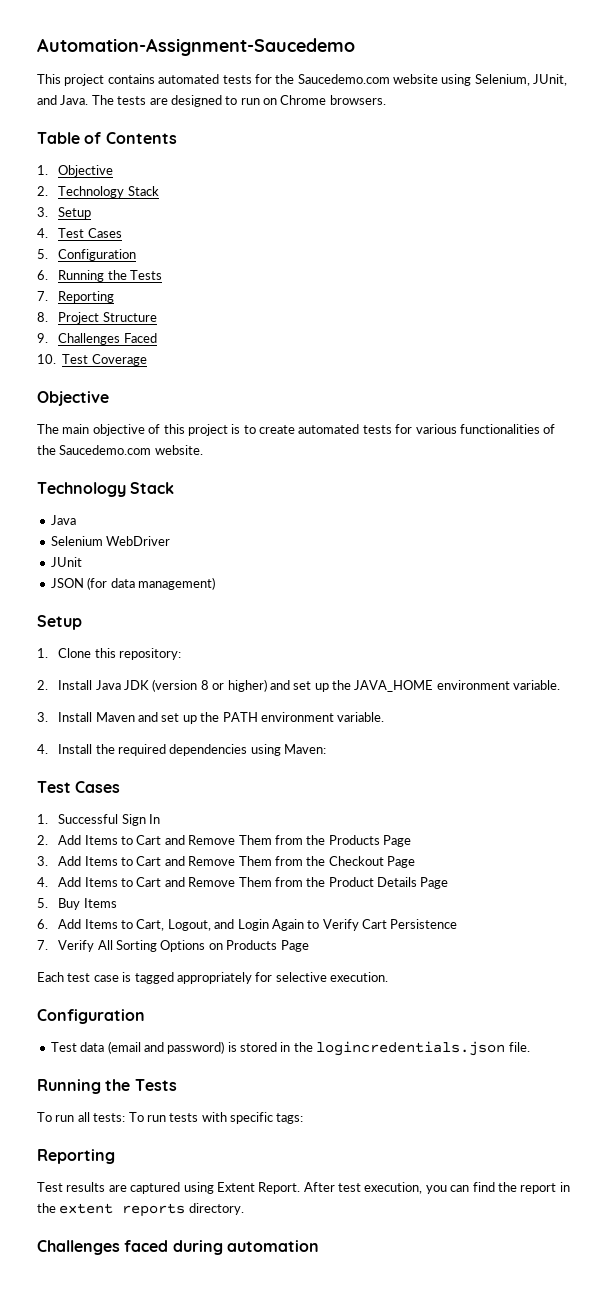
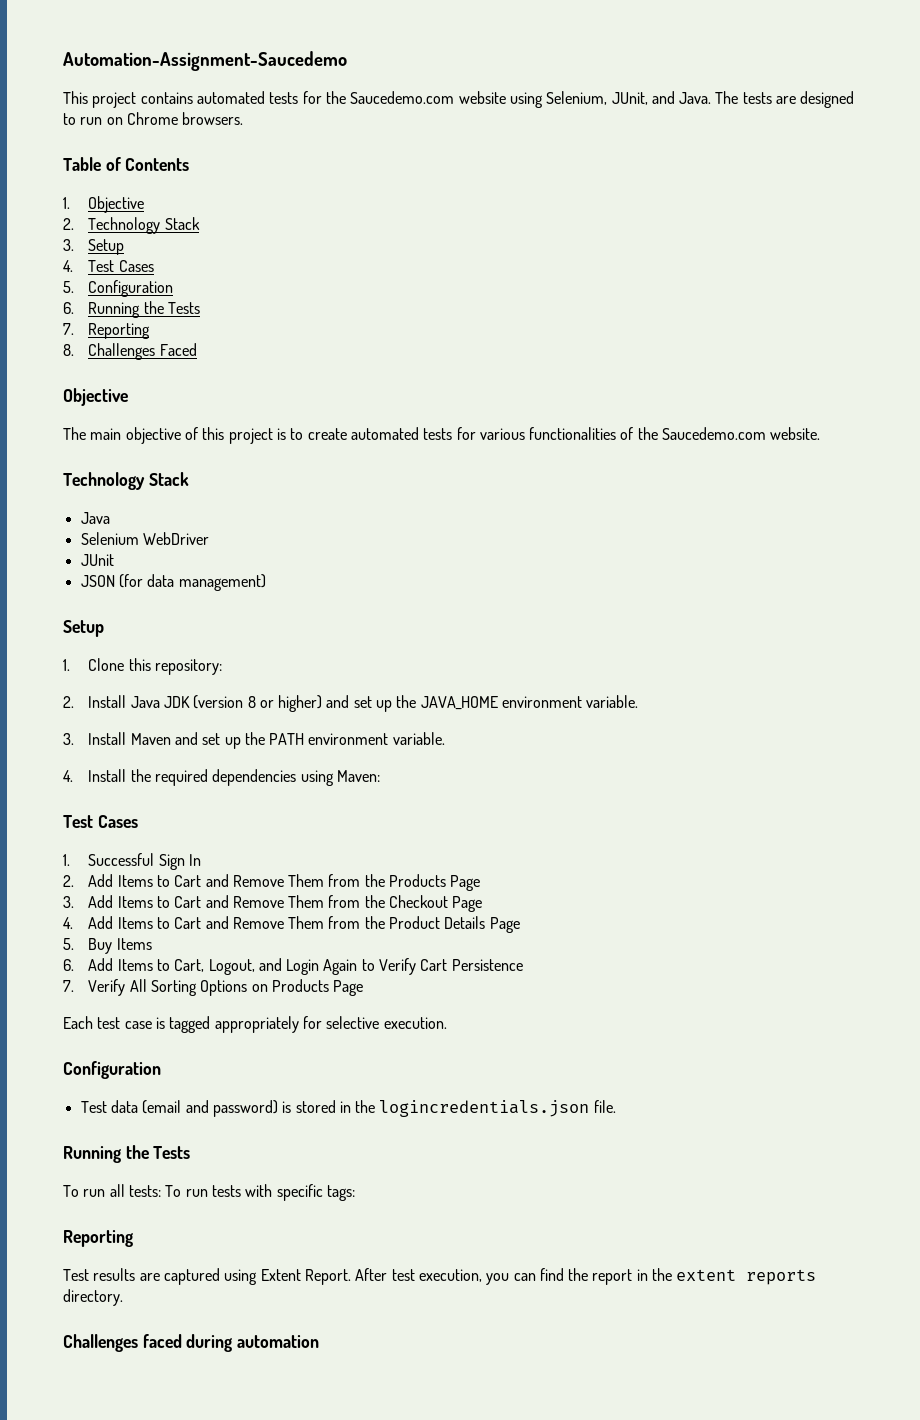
- 8. Project Structure
- 9. Challenges Faced
+ 8. Challenges Faced
- 10. Test Coverage

